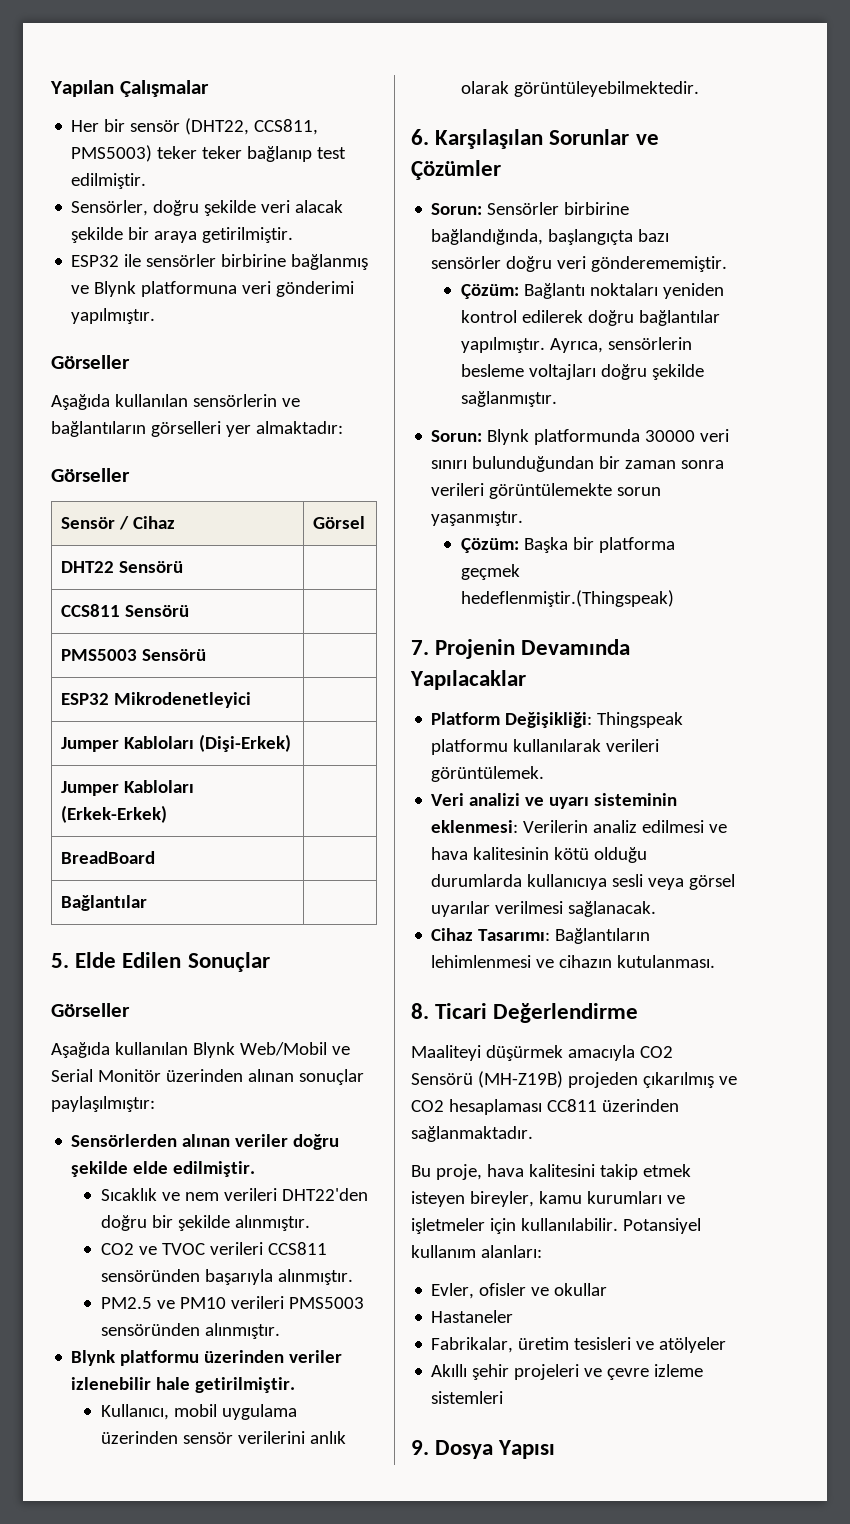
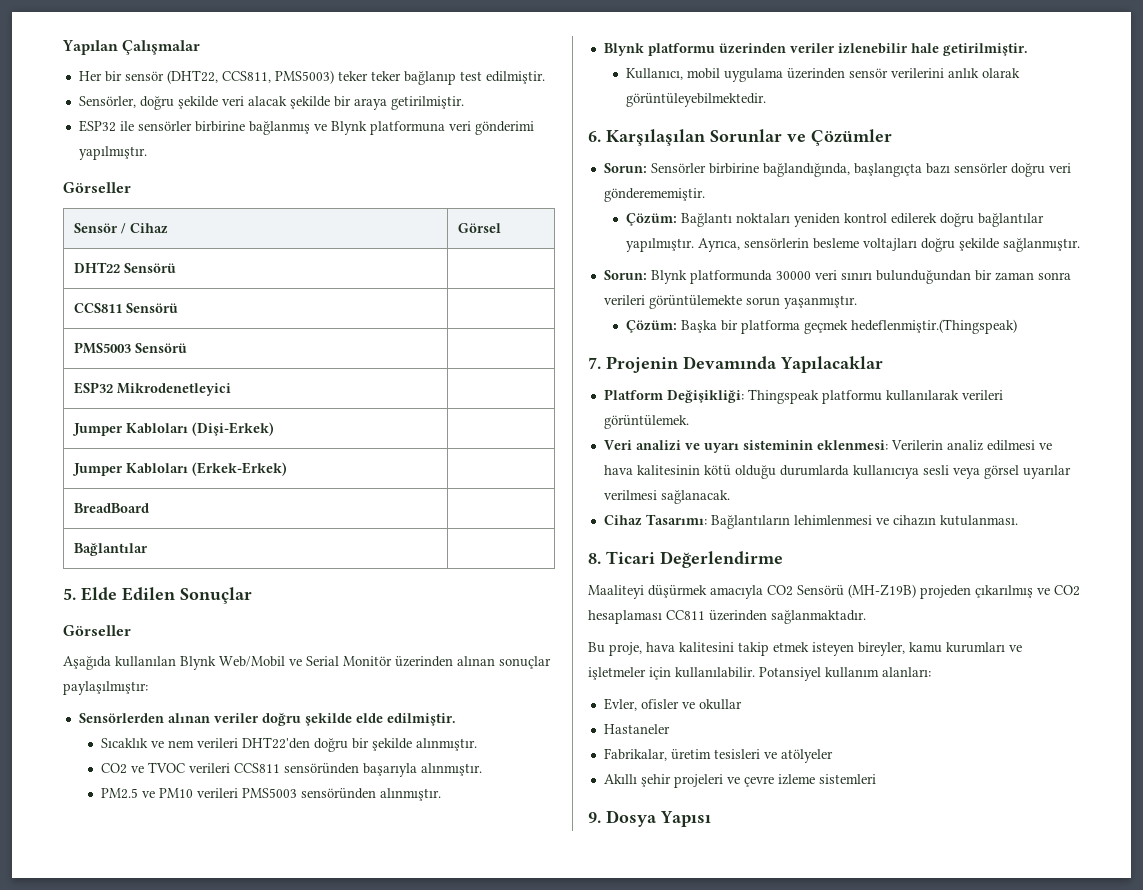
- Aşağıda kullanılan sensörlerin ve bağlantıların görselleri yer almaktadır:
- Görseller

